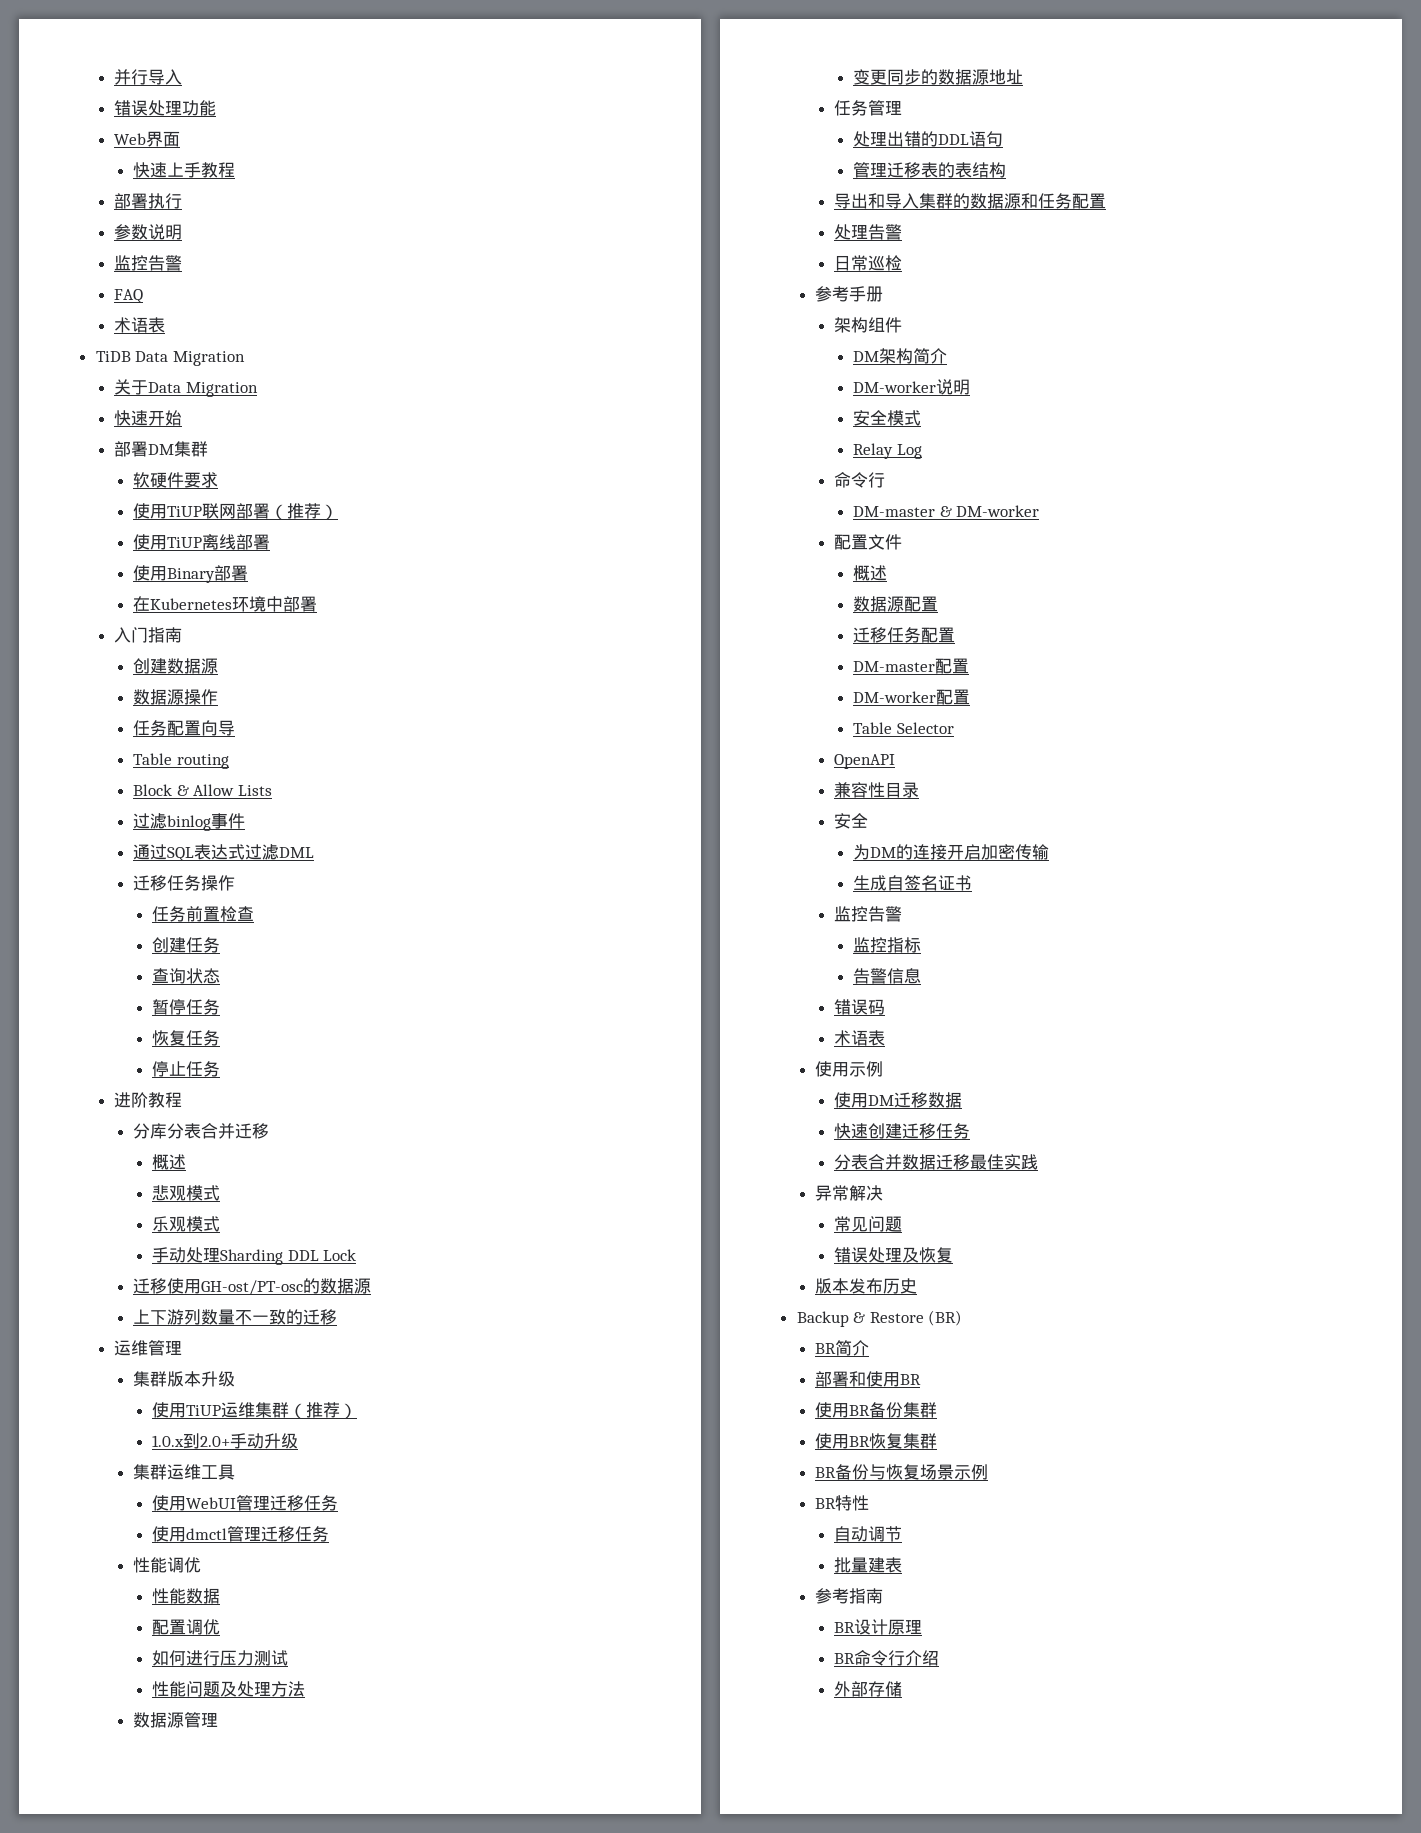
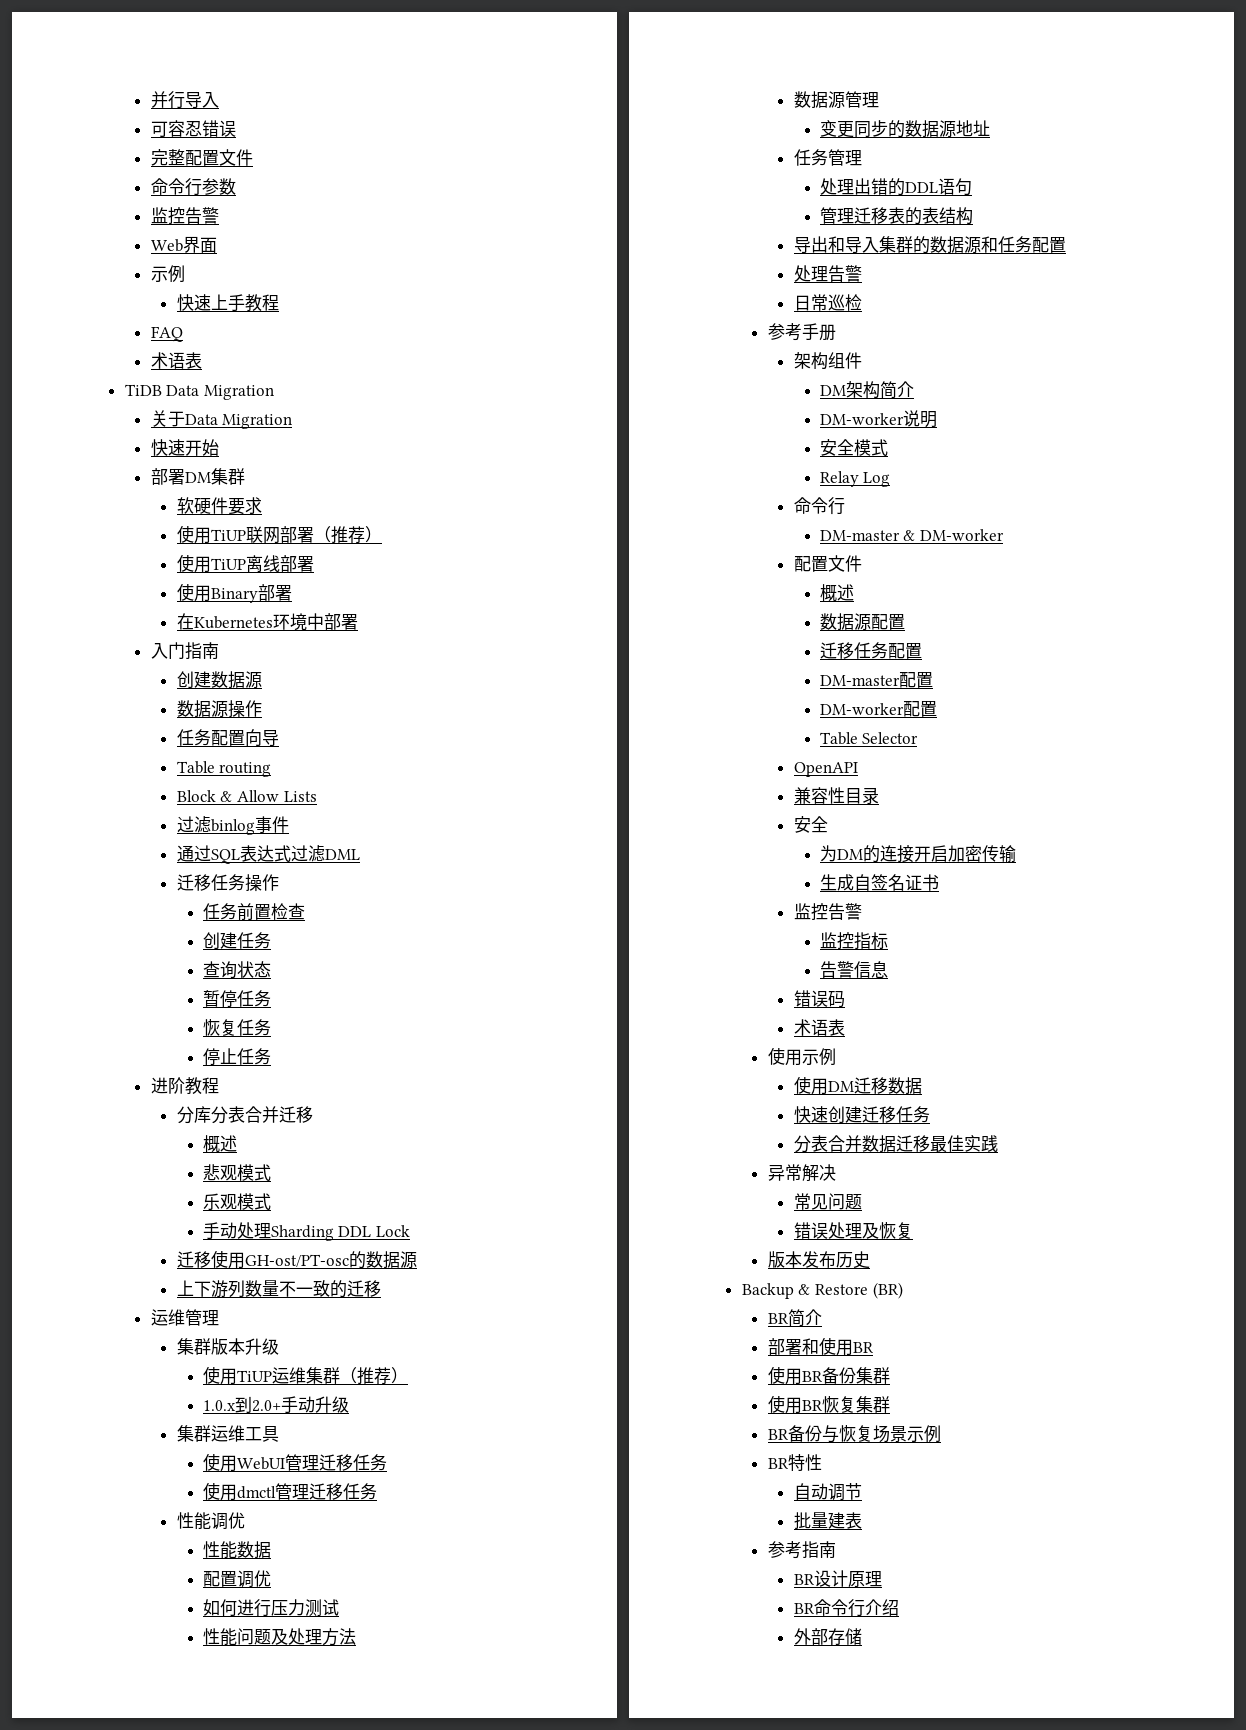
- 错误处理功能
+ 可容忍错误
+ 完整配置文件
+ 命令行参数
+ 监控告警
  Web界面
+ 示例
- 部署执行
- 参数说明
- 监控告警

